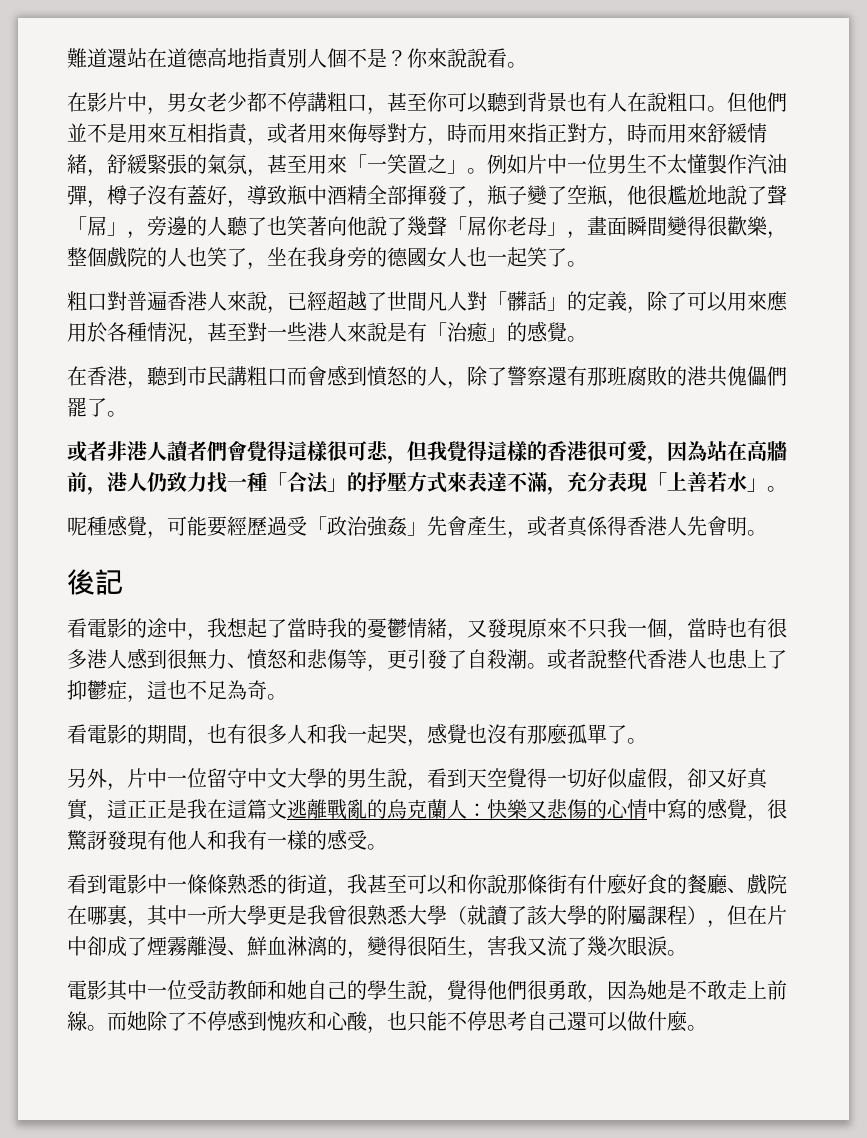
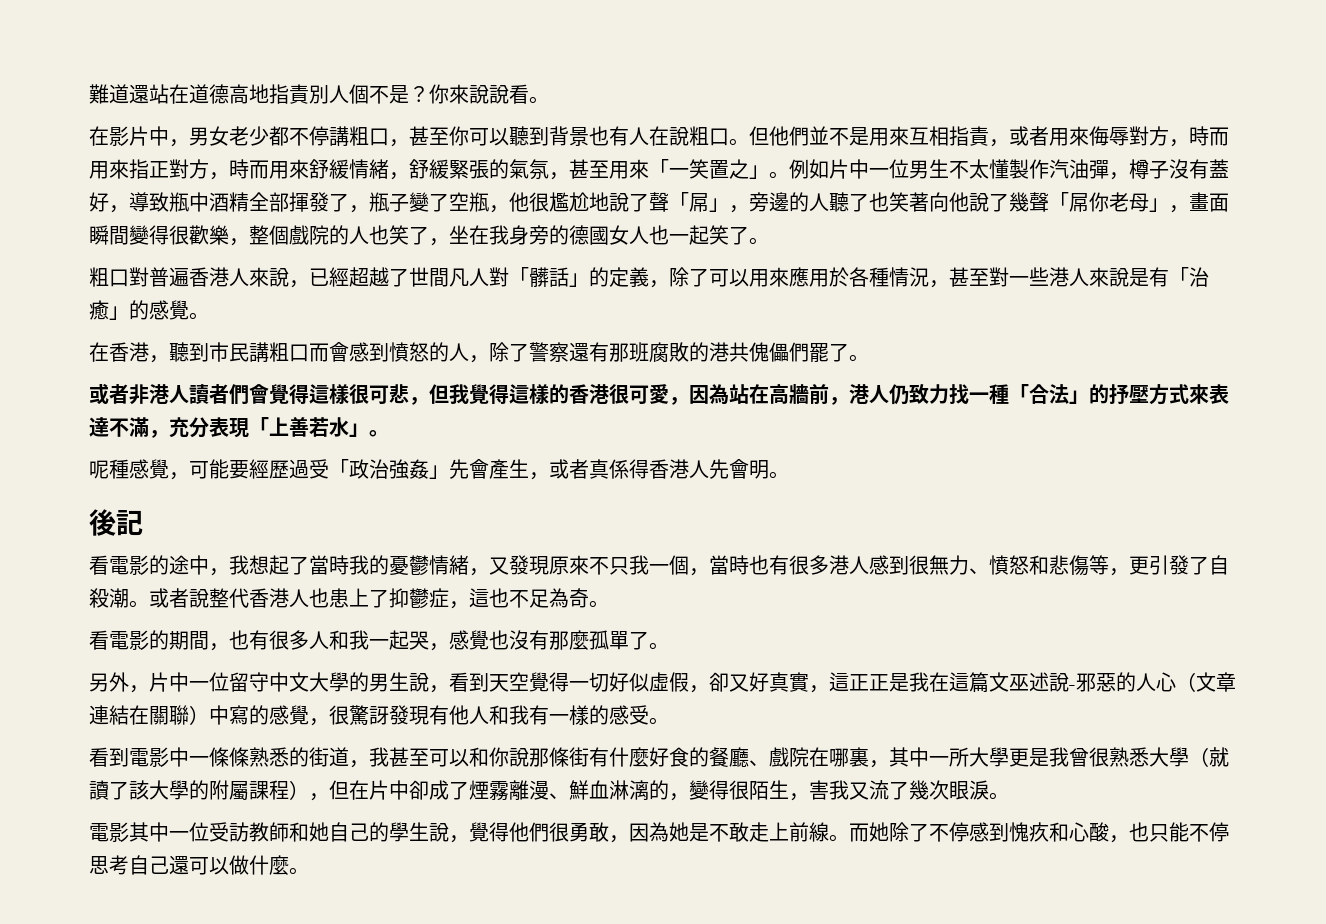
- 另外，片中一位留守中文大學的男生說，看到天空覺得一切好似虛假，卻又好真實，這正正是我在這篇文逃離戰亂的烏克蘭人：快樂又悲傷的心情中寫的感覺，很驚訝發現有他人和我有一樣的感受。
+ 另外，片中一位留守中文大學的男生說，看到天空覺得一切好似虛假，卻又好真實，這正正是我在這篇文巫述說-邪惡的人心（文章連結在關聯）中寫的感覺，很驚訝發現有他人和我有一樣的感受。

